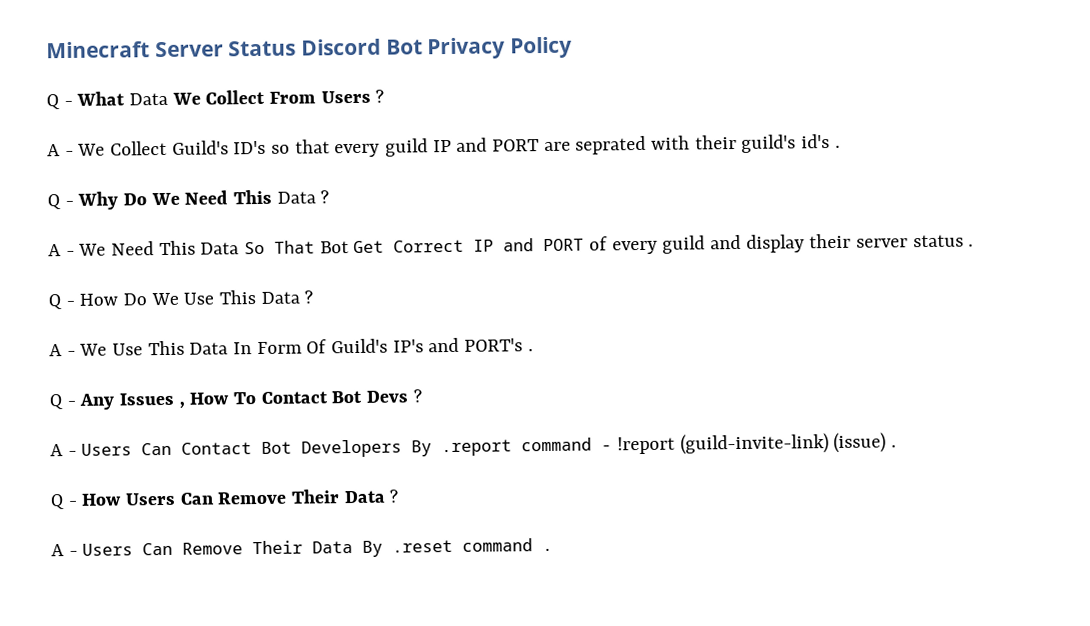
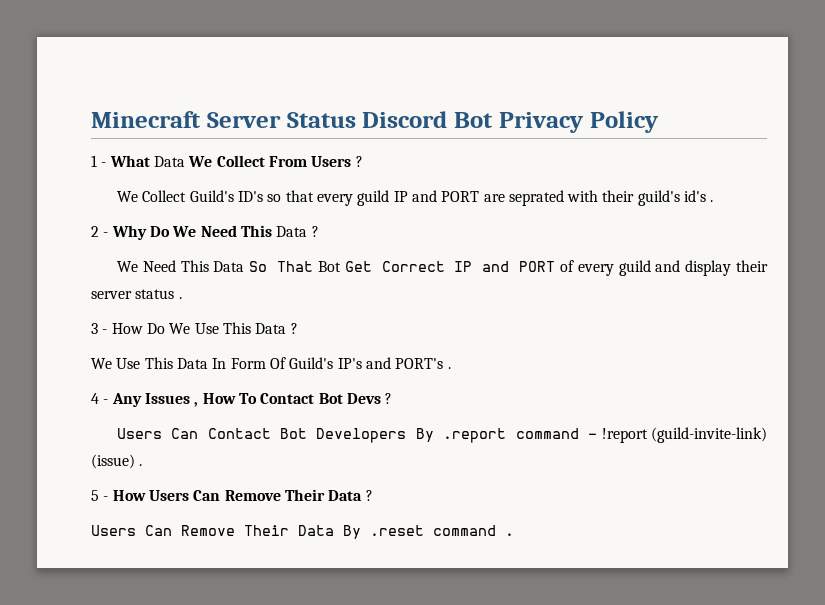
- Q - What Data We Collect From Users ?
+ 1 - What Data We Collect From Users ?
- A - We Collect Guild's ID's so that every guild IP and PORT are seprated with their guild's id's .
+ We Collect Guild's ID's so that every guild IP and PORT are seprated with their guild's id's .
- Q - Why Do We Need This Data ?
+ 2 - Why Do We Need This Data ?
- A - We Need This Data So That Bot Get Correct IP and PORT of every guild and display their server status .
+ We Need This Data So That Bot Get Correct IP and PORT of every guild and display their server status .
- Q - How Do We Use This Data ?
+ 3 - How Do We Use This Data ?
- A - We Use This Data In Form Of Guild's IP's and PORT's .
+ We Use This Data In Form Of Guild's IP's and PORT's .
- Q - Any Issues , How To Contact Bot Devs ?
+ 4 - Any Issues , How To Contact Bot Devs ?
- A - Users Can Contact Bot Developers By .report command - !report (guild-invite-link) (issue) .
+ Users Can Contact Bot Developers By .report command - !report (guild-invite-link) (issue) .
- Q - How Users Can Remove Their Data ?
+ 5 - How Users Can Remove Their Data ?
- A - Users Can Remove Their Data By .reset command .
+ Users Can Remove Their Data By .reset command .

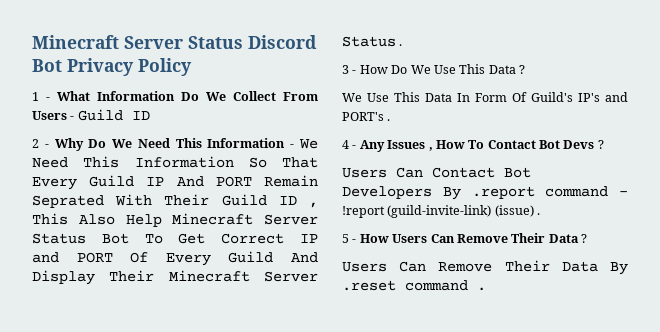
- 1 - What Data We Collect From Users ?
- We Collect Guild's ID's so that every guild IP and PORT are seprated with their guild's id's .
+ 1 - What Information Do We Collect From Users - Guild ID
- 2 - Why Do We Need This Data ?
- We Need This Data So That Bot Get Correct IP and PORT of every guild and display their server status .
+ 2 - Why Do We Need This Information - We Need This Information So That Every Guild IP And PORT Remain Seprated With Their Guild ID , This Also Help Minecraft Server Status Bot To Get Correct IP and PORT Of Every Guild And Display Their Minecraft Server Status .

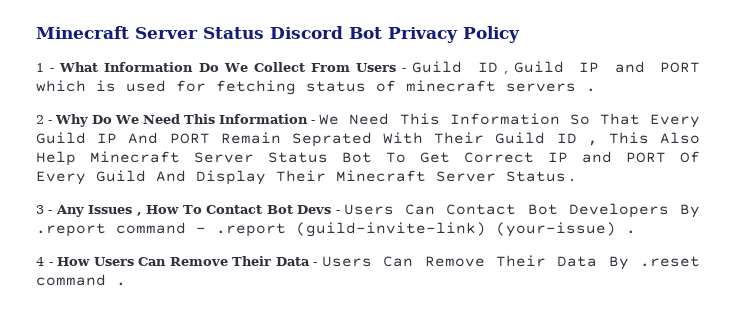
- 1 - What Information Do We Collect From Users - Guild ID
+ 1 - What Information Do We Collect From Users - Guild ID , Guild IP and PORT which is used for fetching status of minecraft servers .
- 3 - How Do We Use This Data ?
- We Use This Data In Form Of Guild's IP's and PORT's .
- 4 - Any Issues , How To Contact Bot Devs ?
- Users Can Contact Bot Developers By .report command - !report (guild-invite-link) (issue) .
- 5 - How Users Can Remove Their Data ?
- Users Can Remove Their Data By .reset command .
+ 3 - Any Issues , How To Contact Bot Devs - Users Can Contact Bot Developers By .report command - .report (guild-invite-link) (your-issue) .
+ 4 - How Users Can Remove Their Data - Users Can Remove Their Data By .reset command .

